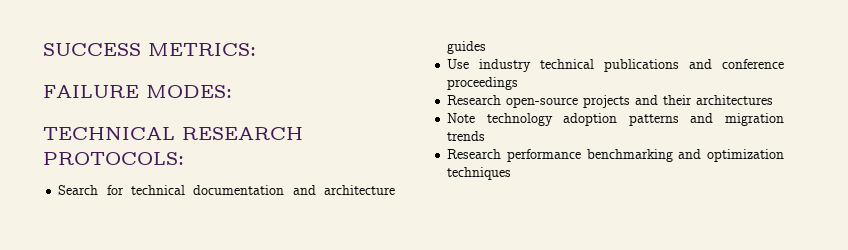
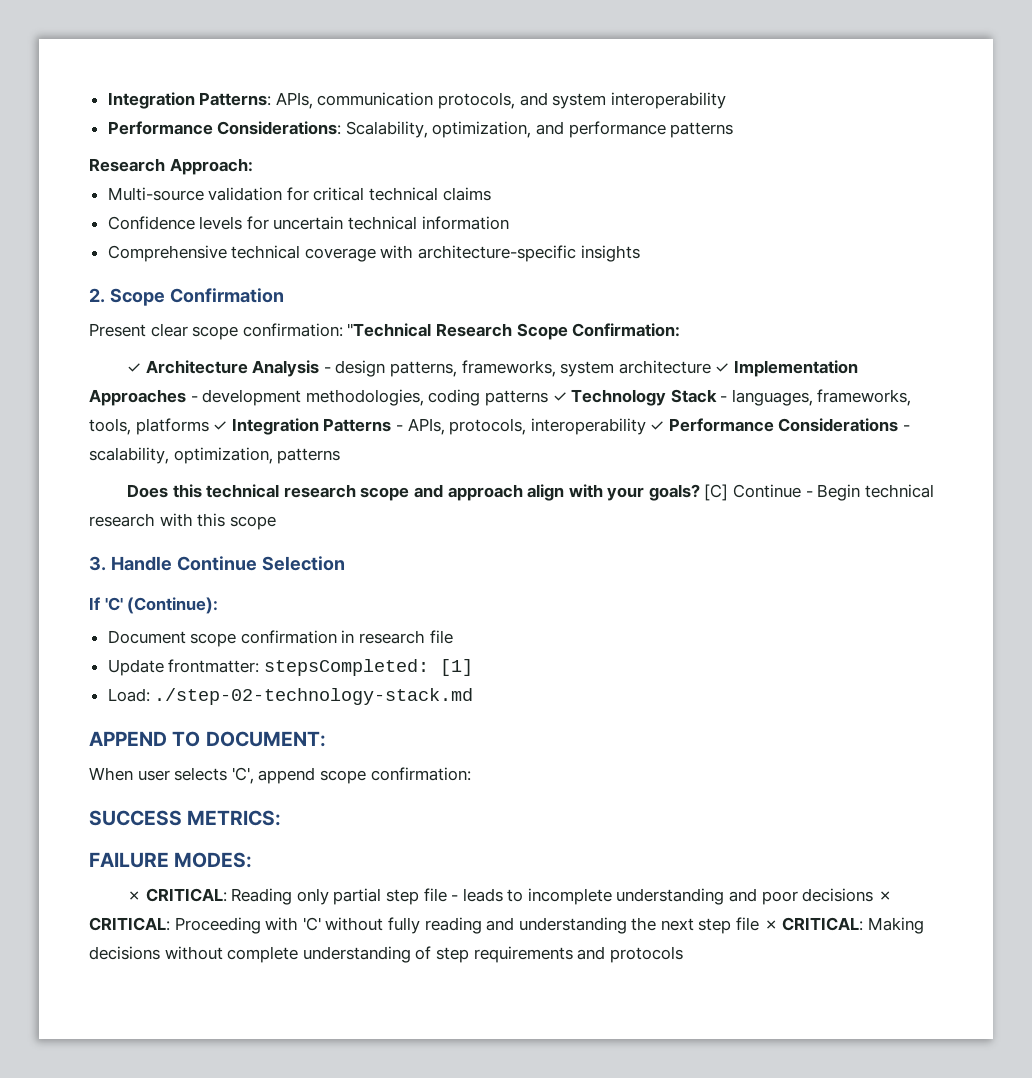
+ Integration Patterns: APIs, communication protocols, and system interoperability
+ Performance Considerations: Scalability, optimization, and performance patterns
+ Research Approach:
+ Multi-source validation for critical technical claims
+ Confidence levels for uncertain technical information
+ Comprehensive technical coverage with architecture-specific insights
+ 2. Scope Confirmation
+ Present clear scope confirmation: "Technical Research Scope Confirmation:
+ ✓ Architecture Analysis - design patterns, frameworks, system architecture ✓ Implementation Approaches - development methodologies, coding patterns ✓ Technology Stack - languages, frameworks, tools, platforms ✓ Integration Patterns - APIs, protocols, interoperability ✓ Performance Considerations - scalability, optimization, patterns
+ Does this technical research scope and approach align with your goals? [C] Continue - Begin technical research with this scope
+ 3. Handle Continue Selection
+ If 'C' (Continue):
+ Document scope confirmation in research file
+ Update frontmatter: stepsCompleted: [1]
+ Load: ./step-02-technology-stack.md
+ APPEND TO DOCUMENT:
+ When user selects 'C', append scope confirmation:
  SUCCESS METRICS:
  FAILURE MODES:
- TECHNICAL RESEARCH PROTOCOLS:
- Search for technical documentation and architecture guides
- Use industry technical publications and conference proceedings
- Research open-source projects and their architectures
- Note technology adoption patterns and migration trends
- Research performance benchmarking and optimization techniques
+ ✗ CRITICAL: Reading only partial step file - leads to incomplete understanding and poor decisions ✗ CRITICAL: Proceeding with 'C' without fully reading and understanding the next step file ✗ CRITICAL: Making decisions without complete understanding of step requirements and protocols

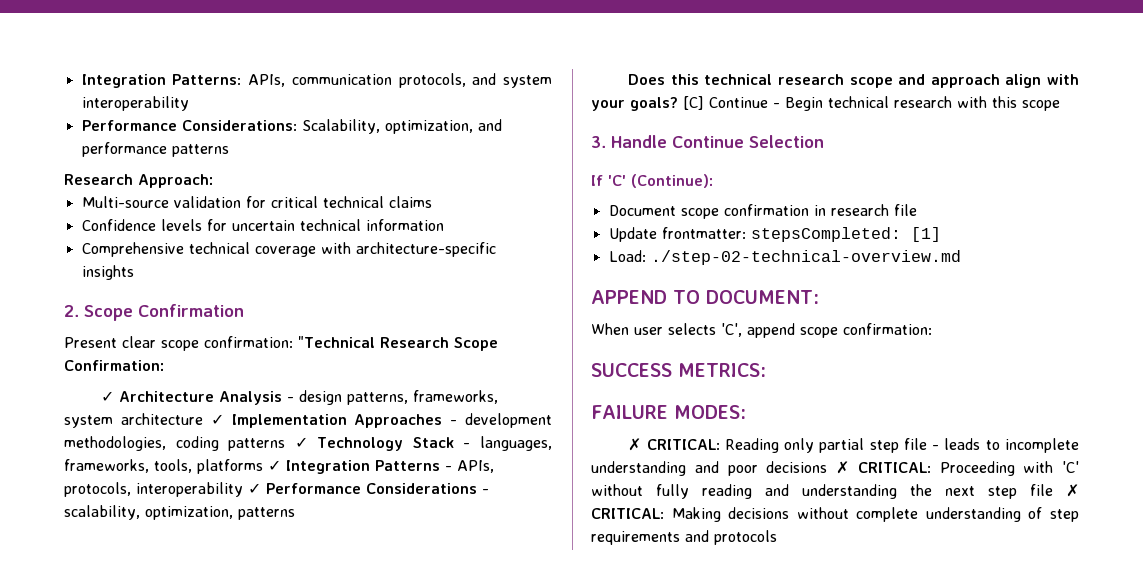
- Load: ./step-02-technology-stack.md
+ Load: ./step-02-technical-overview.md

